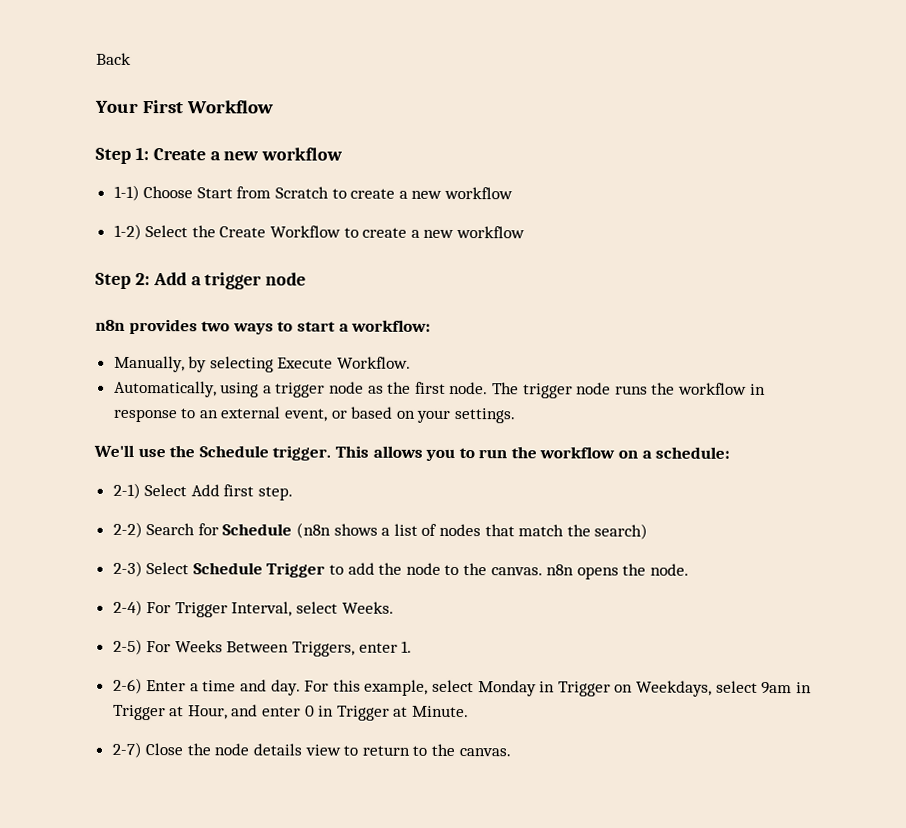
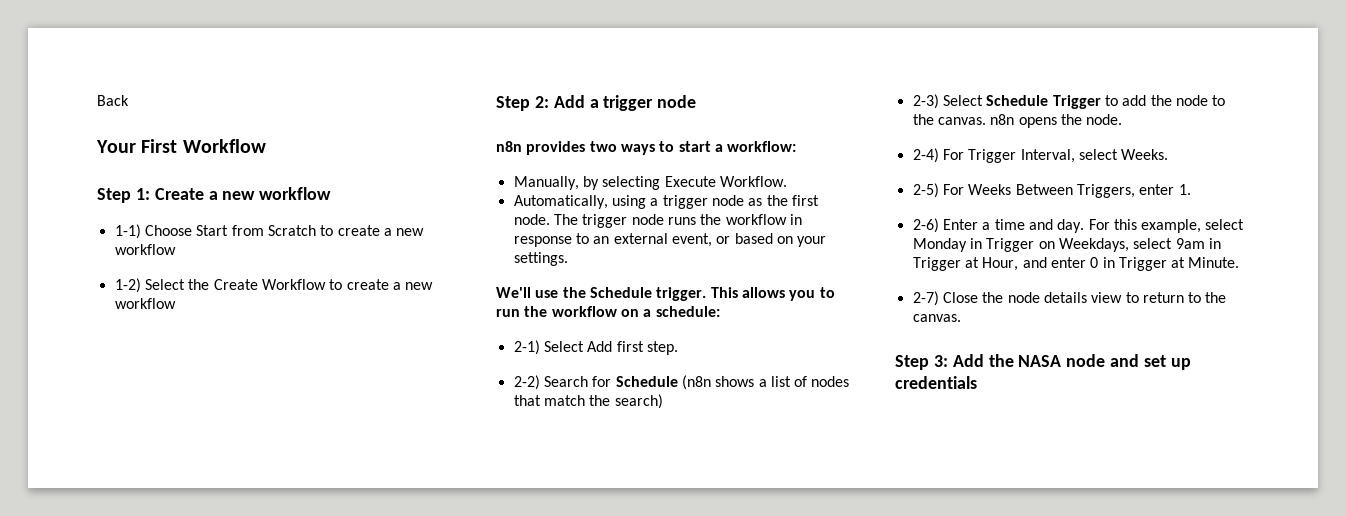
+ Step 3: Add the NASA node and set up credentials

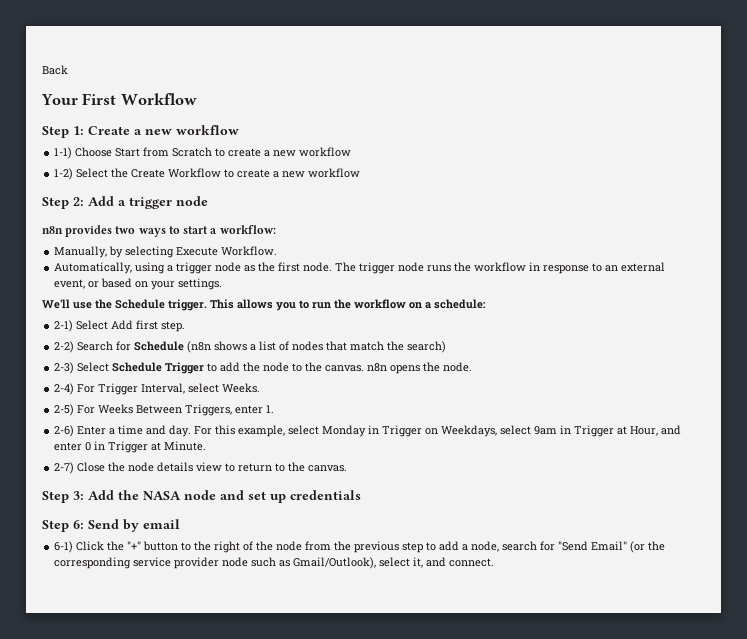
+ Step 6: Send by email
+ 6-1) Click the "+" button to the right of the node from the previous step to add a node, search for "Send Email" (or the corresponding service provider node such as Gmail/Outlook), select it, and connect.

